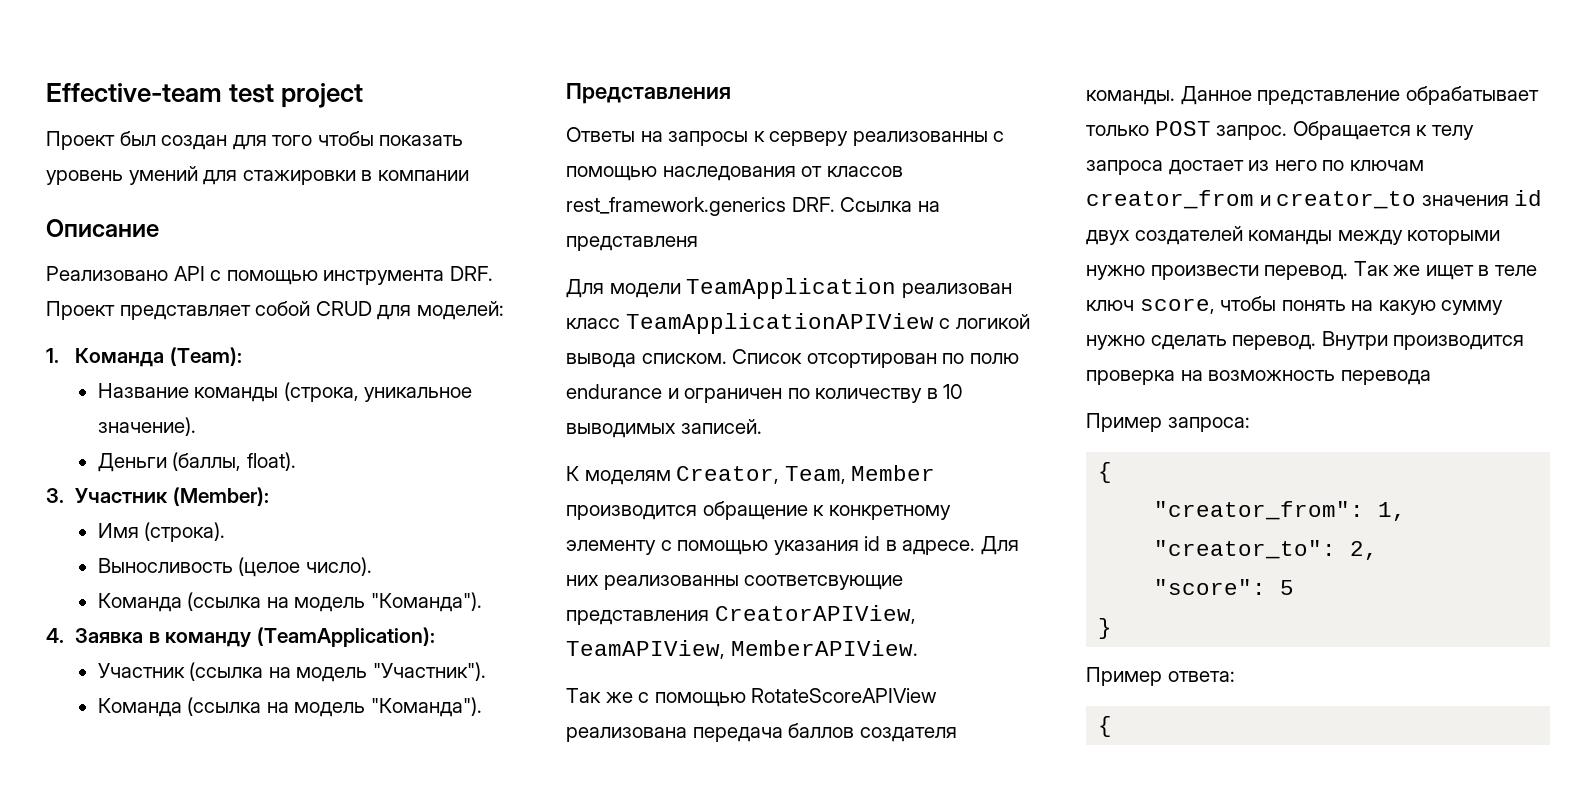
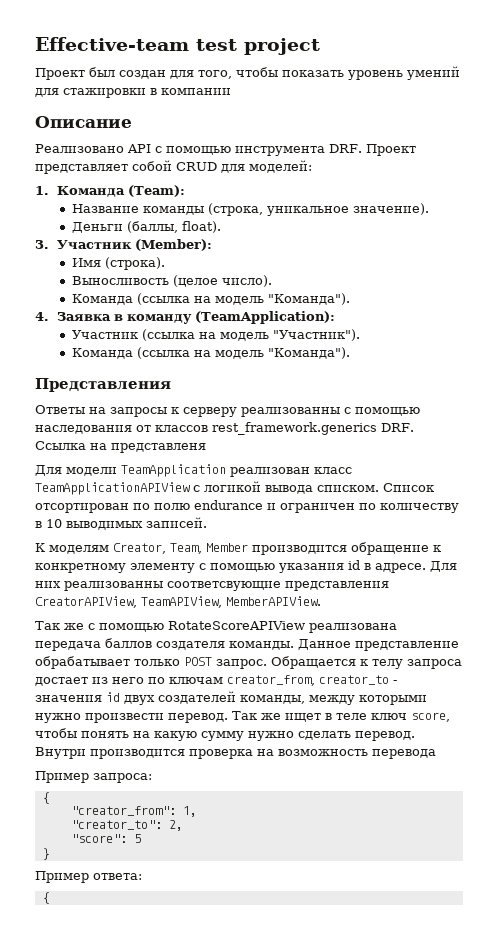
- Проект был создан для того чтобы показать уровень умений для стажировки в компании
+ Проект был создан для того, чтобы показать уровень умений для стажировки в компании
- Обращается к телу запроса достает из него по ключам creator_from и creator_to значения id двух создателей команды между которыми нужно произвести перевод.
+ Обращается к телу запроса достает из него по ключам creator_from, creator_to - значения id двух создателей команды, между которыми нужно произвести перевод.

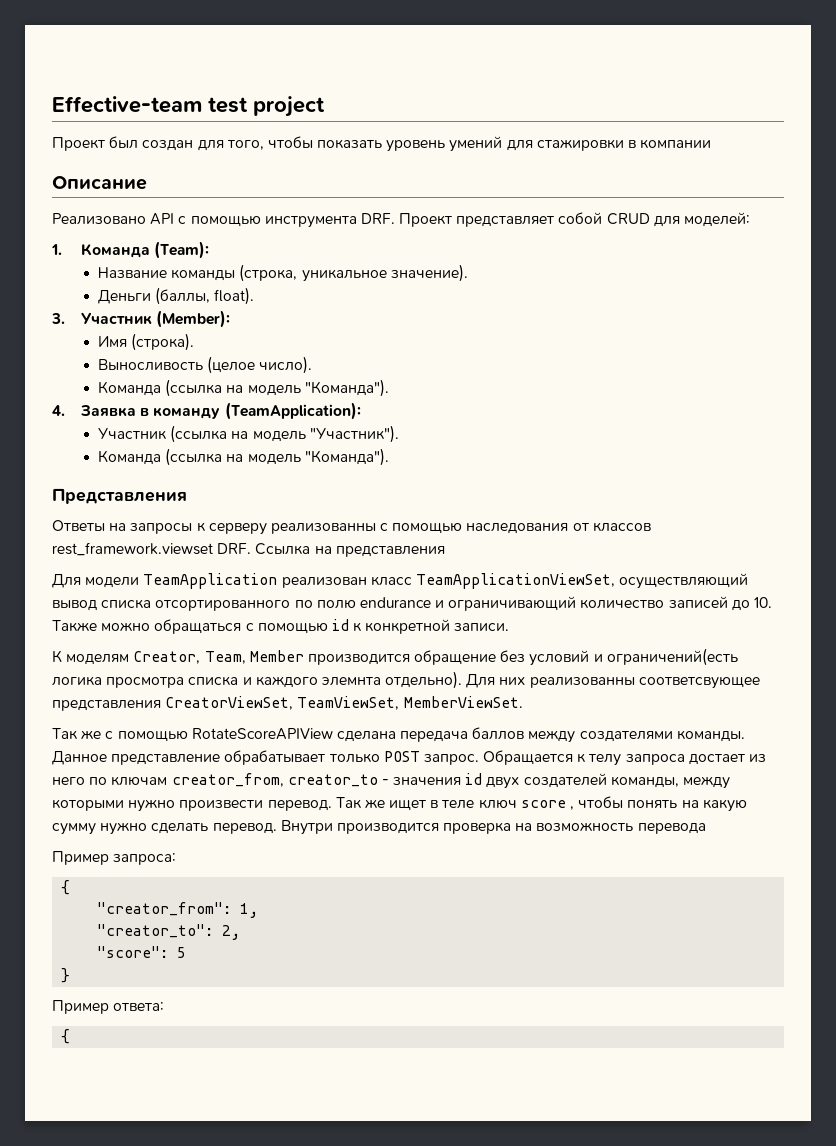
- Ответы на запросы к серверу реализованны с помощью наследования от классов rest_framework.generics DRF. Ссылка на представленя
+ Ответы на запросы к серверу реализованны с помощью наследования от классов rest_framework.viewset DRF. Ссылка на представления
- Для модели TeamApplication реализован класс TeamApplicationAPIView с логикой вывода списком. Список отсортирован по полю endurance и ограничен по количеству в 10 выводимых записей.
+ Для модели TeamApplication реализован класс TeamApplicationViewSet, осуществляющий вывод списка отсортированного по полю endurance и ограничивающий количество записей до 10. Также можно обращаться с помощью id к конкретной записи.
- К моделям Creator, Team, Member производится обращение к конкретному элементу с помощью указания id в адресе. Для них реализованны соответсвующие представления CreatorAPIView, TeamAPIView, MemberAPIView.
+ К моделям Creator, Team, Member производится обращение без условий и ограничений(есть логика просмотра списка и каждого элемнта отдельно). Для них реализованны соответсвующее представления CreatorViewSet, TeamViewSet, MemberViewSet.
- Так же с помощью RotateScoreAPIView реализована передача баллов создателя команды.
+ Так же с помощью RotateScoreAPIView сделана передача баллов между создателями команды.
- Так же ищет в теле ключ score, чтобы понять на какую сумму нужно сделать перевод.
+ Так же ищет в теле ключ score , чтобы понять на какую сумму нужно сделать перевод.

